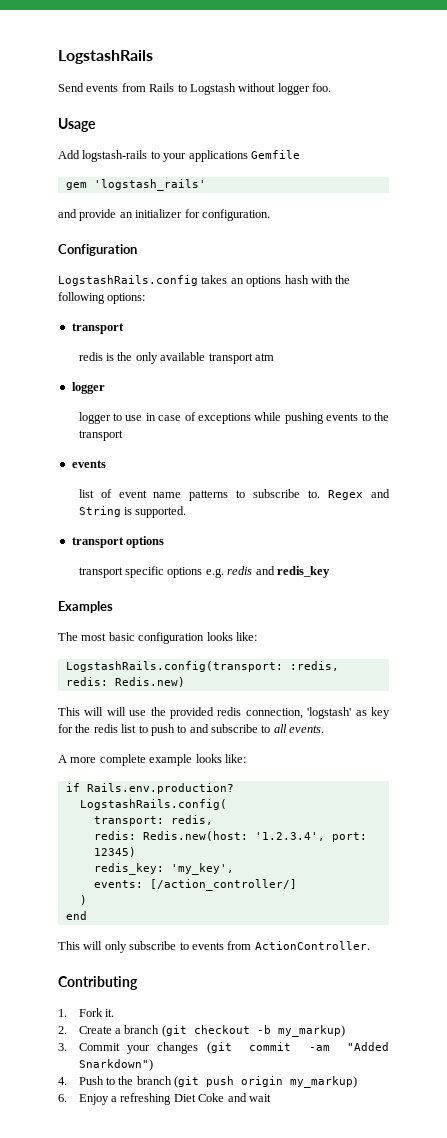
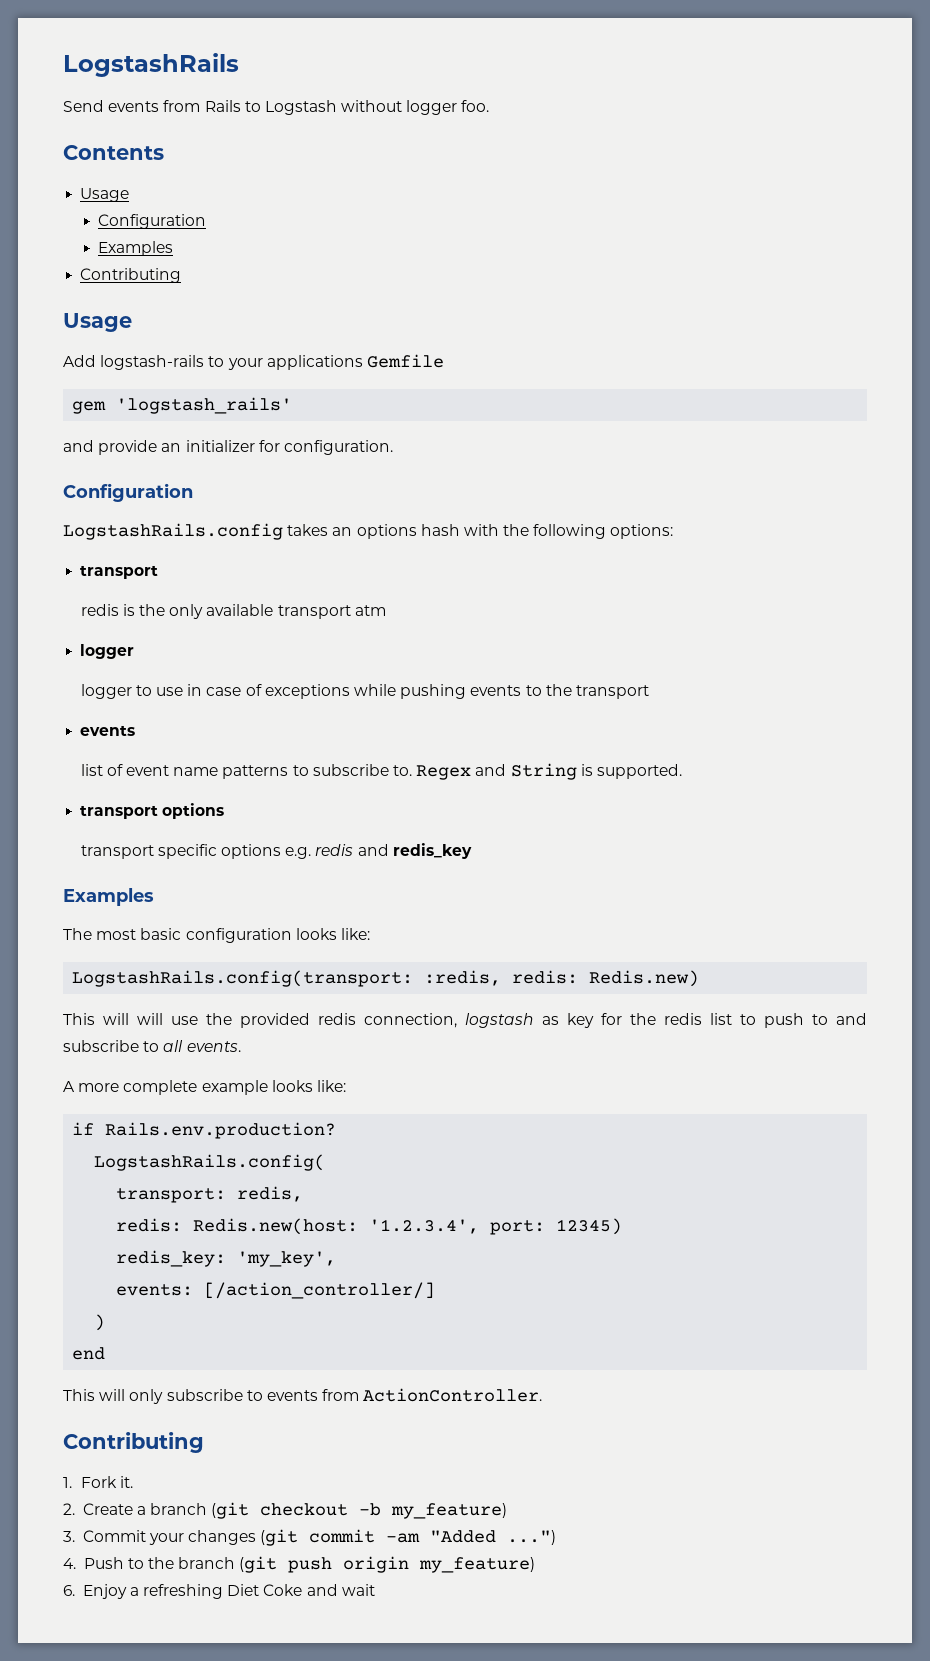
+ Contents
+ Usage
+ Configuration
+ Examples
+ Contributing
- This will will use the provided redis connection, 'logstash' as key for the redis list to push to and subscribe to all events.
+ This will will use the provided redis connection, logstash as key for the redis list to push to and subscribe to all events.
- 2. Create a branch (git checkout -b my_markup)
+ 2. Create a branch (git checkout -b my_feature)
- 3. Commit your changes (git commit -am "Added Snarkdown")
+ 3. Commit your changes (git commit -am "Added ...")
- 4. Push to the branch (git push origin my_markup)
+ 4. Push to the branch (git push origin my_feature)

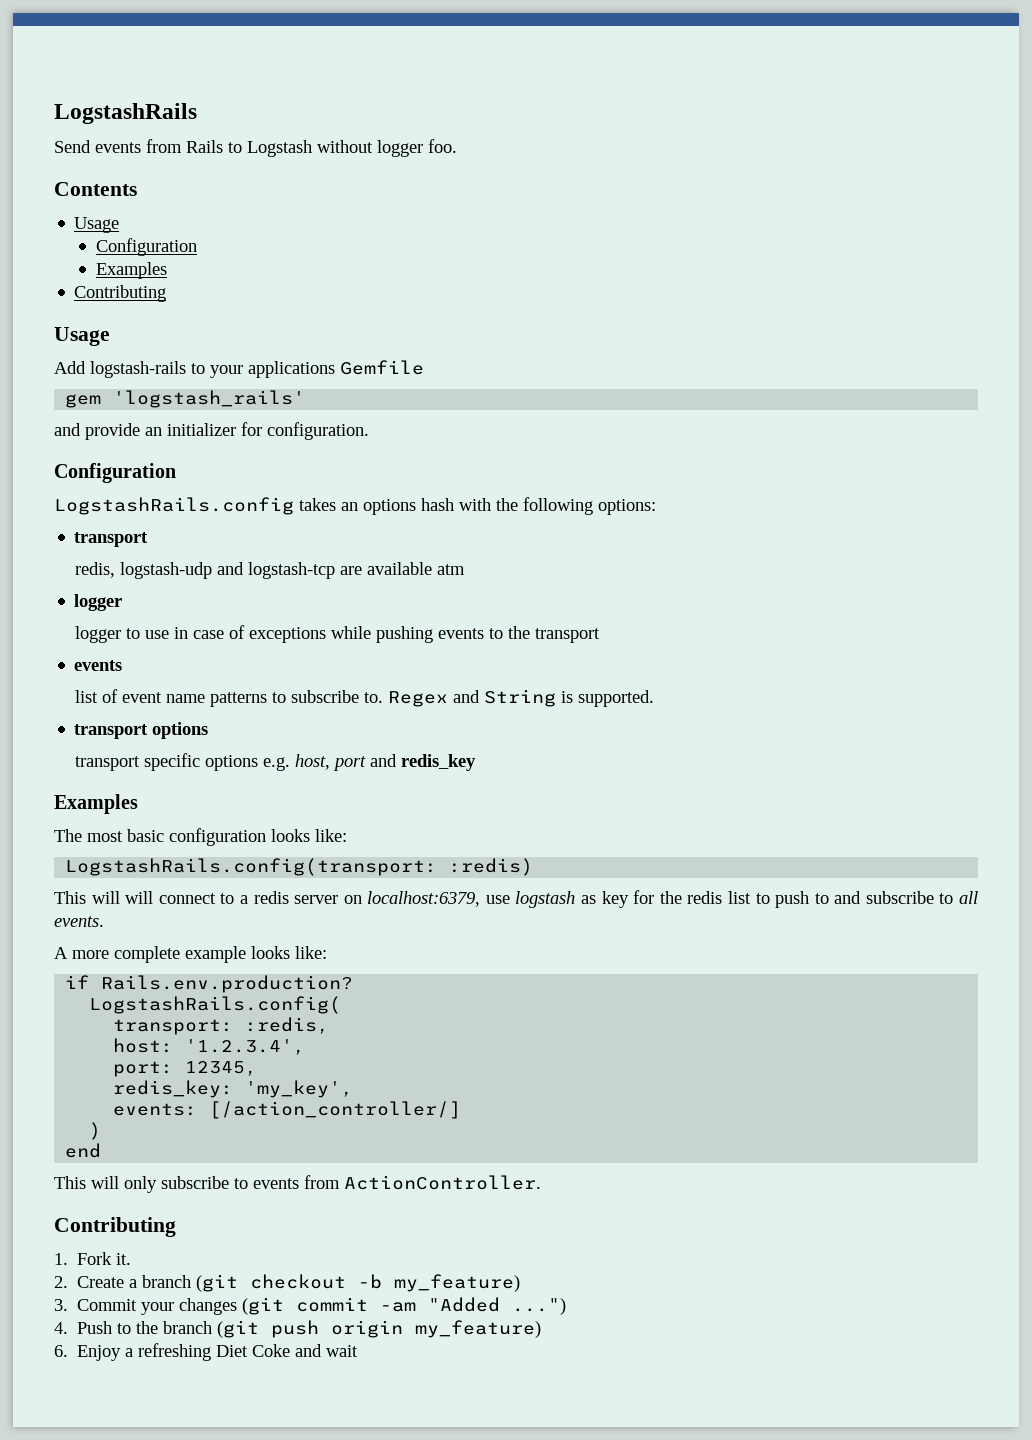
- redis is the only available transport atm
+ redis, logstash-udp and logstash-tcp are available atm
- transport specific options e.g. redis and redis_key
+ transport specific options e.g. host, port and redis_key
- LogstashRails.config(transport: :redis, redis: Redis.new)
+ LogstashRails.config(transport: :redis)
- This will will use the provided redis connection, logstash as key for the redis list to push to and subscribe to all events.
+ This will will connect to a redis server on localhost:6379, use logstash as key for the redis list to push to and subscribe to all events.
- transport: redis,
- redis: Redis.new(host: '1.2.3.4', port: 12345)
+ transport: :redis,
+ host: '1.2.3.4',
+ port: 12345,

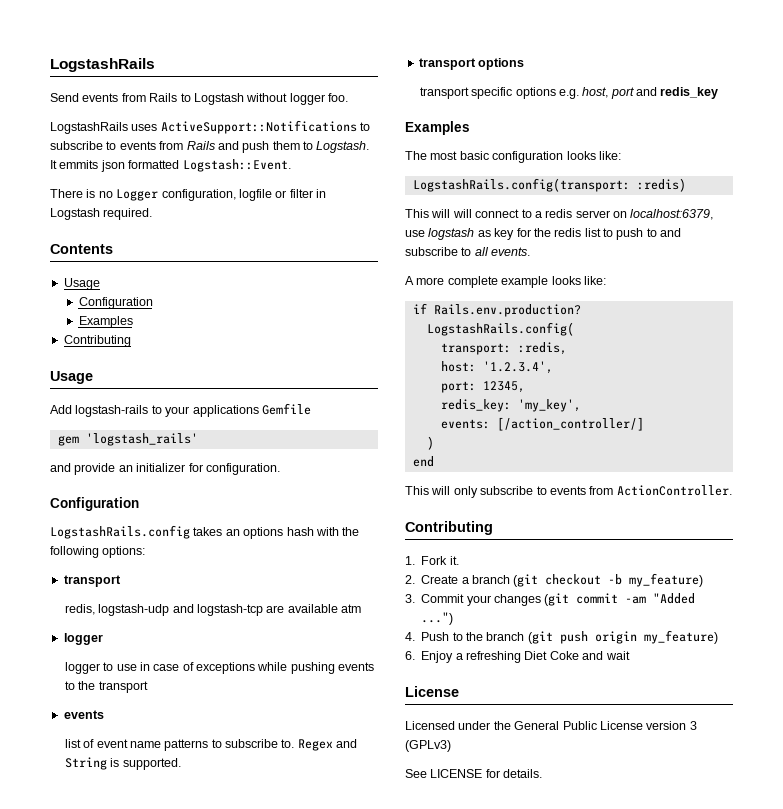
+ LogstashRails uses ActiveSupport::Notifications to subscribe to events from Rails and push them to Logstash. It emmits json formatted Logstash::Event.
+ There is no Logger configuration, logfile or filter in Logstash required.
  6. Enjoy a refreshing Diet Coke and wait
+ License
+ Licensed under the General Public License version 3 (GPLv3)
+ See LICENSE for details.

